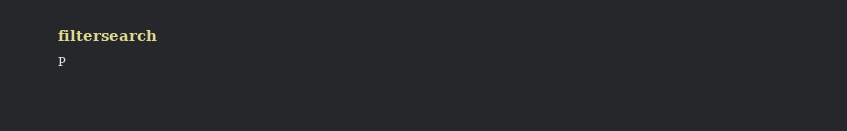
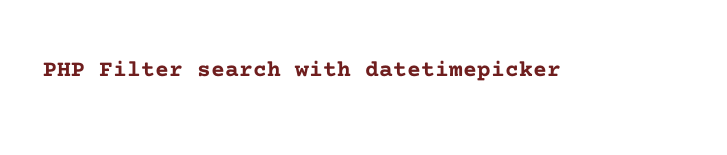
- filtersearch
- P
+ PHP Filter search with datetimepicker

